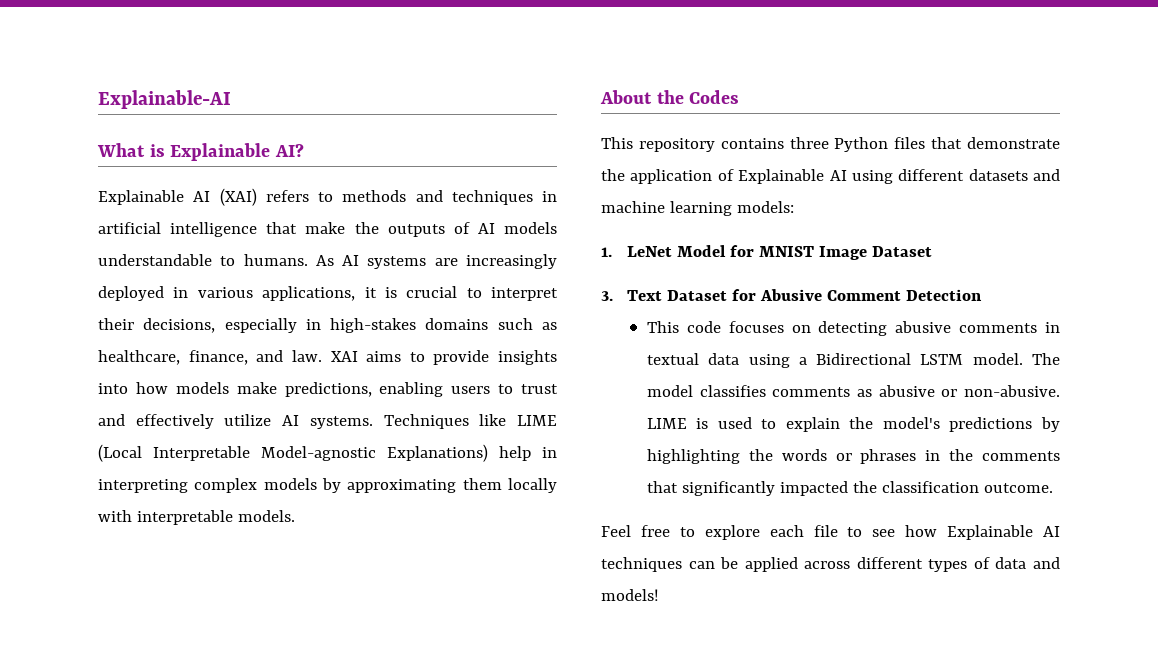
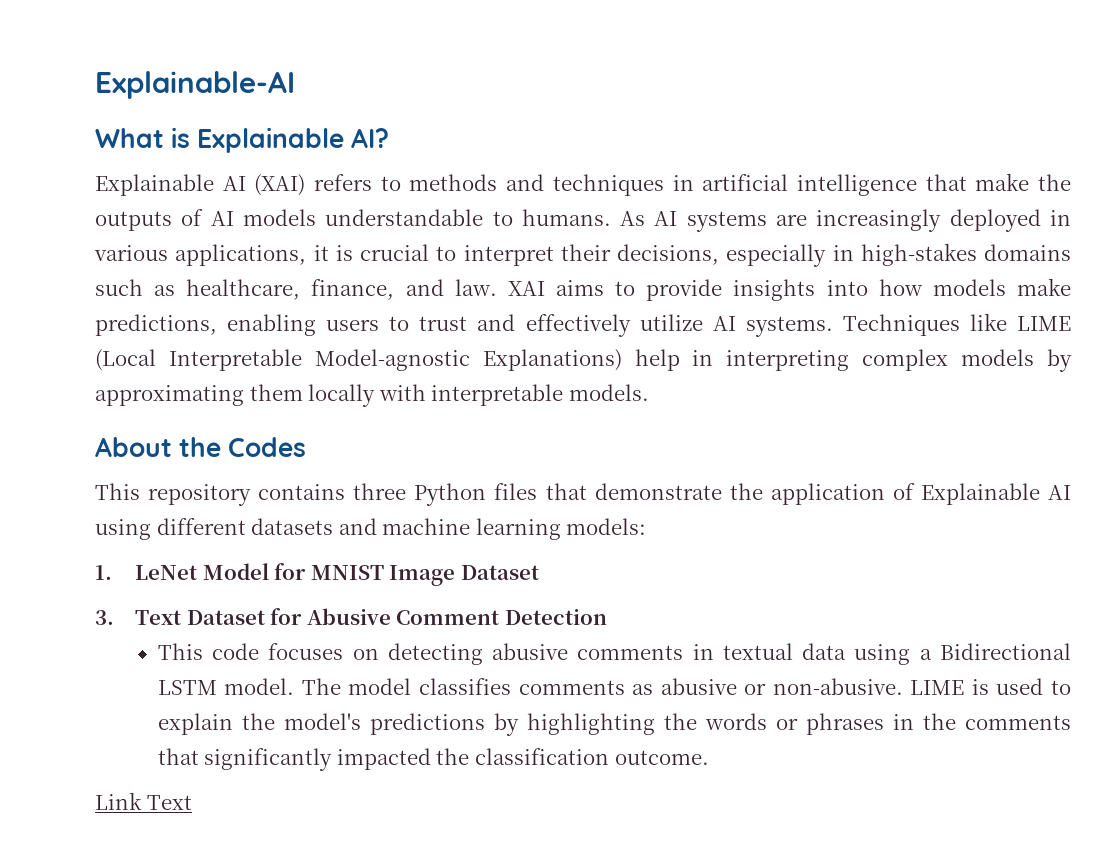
- Feel free to explore each file to see how Explainable AI techniques can be applied across different types of data and models!
+ Link Text

